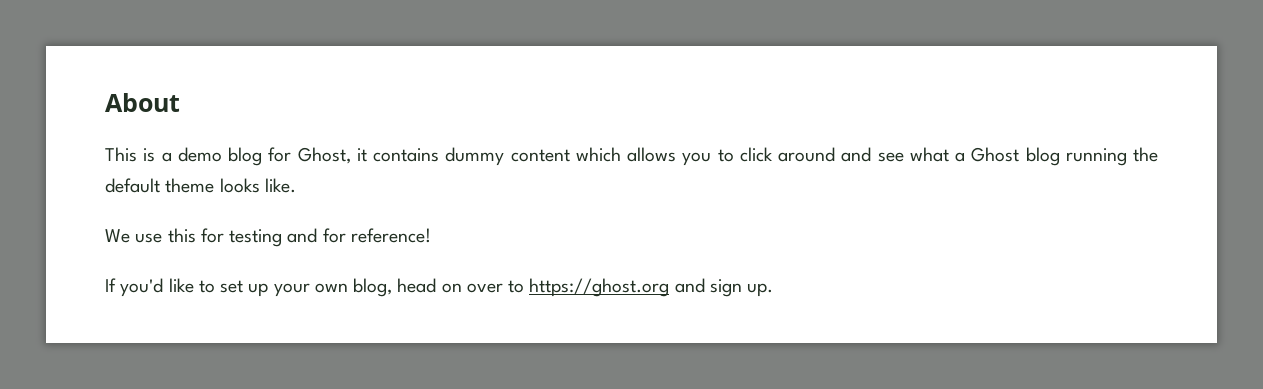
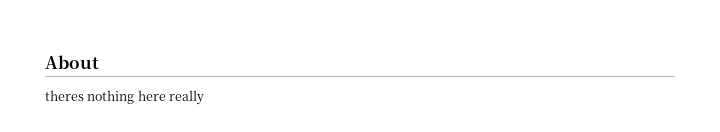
- This is a demo blog for Ghost, it contains dummy content which allows you to click around and see what a Ghost blog running the default theme looks like.
- We use this for testing and for reference!
- If you'd like to set up your own blog, head on over to https://ghost.org and sign up.
+ theres nothing here really

